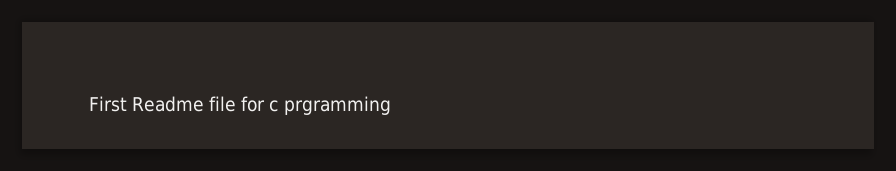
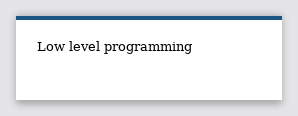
- First Readme file for c prgramming
+ Low level programming

